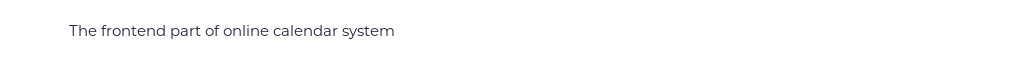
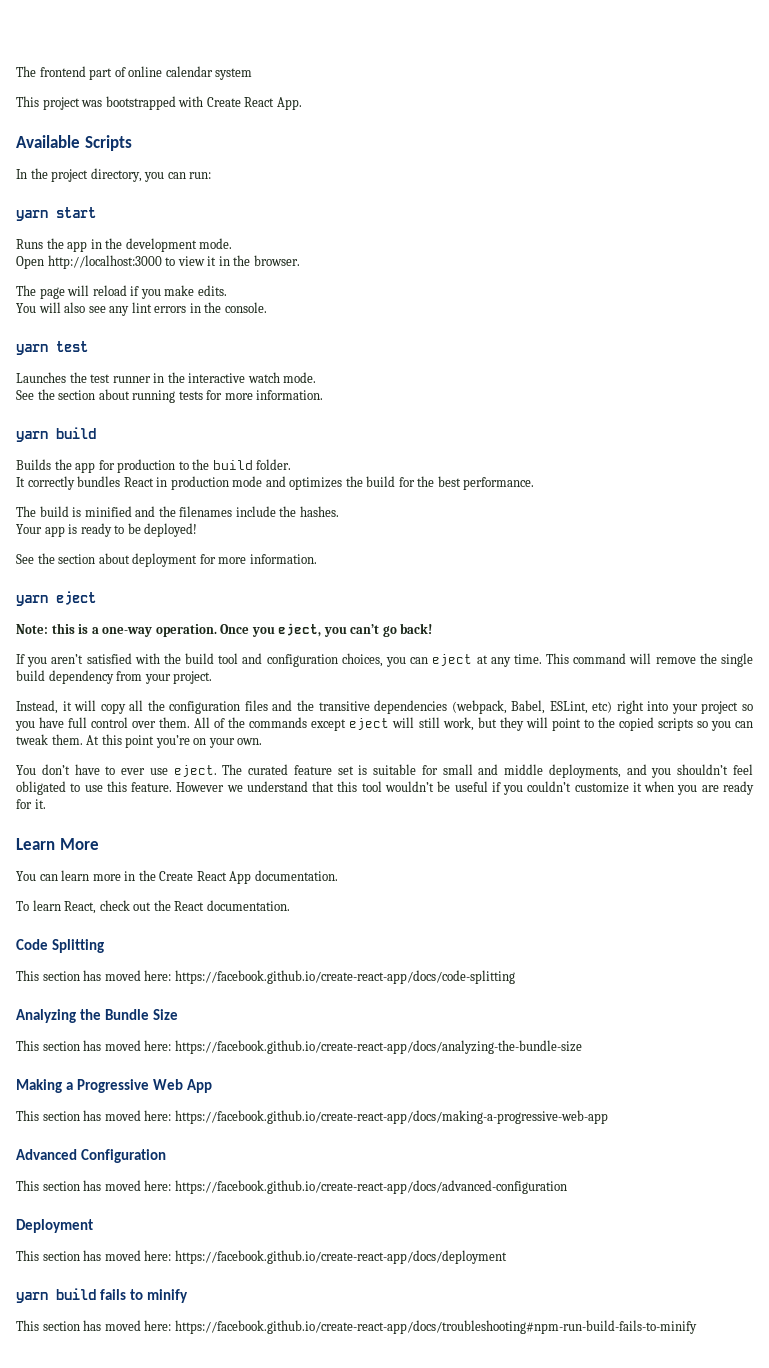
+ This project was bootstrapped with Create React App.
+ Available Scripts
+ In the project directory, you can run:
+ yarn start
+ Runs the app in the development mode.
+ Open http://localhost:3000 to view it in the browser.
+ The page will reload if you make edits.
+ You will also see any lint errors in the console.
+ yarn test
+ Launches the test runner in the interactive watch mode.
+ See the section about running tests for more information.
+ yarn build
+ Builds the app for production to the build folder.
+ It correctly bundles React in production mode and optimizes the build for the best performance.
+ The build is minified and the filenames include the hashes.
+ Your app is ready to be deployed!
+ See the section about deployment for more information.
+ yarn eject
+ Note: this is a one-way operation. Once you eject, you can’t go back!
+ If you aren’t satisfied with the build tool and configuration choices, you can eject at any time. This command will remove the single build dependency from your project.
+ Instead, it will copy all the configuration files and the transitive dependencies (webpack, Babel, ESLint, etc) right into your project so you have full control over them. All of the commands except eject will still work, but they will point to the copied scripts so you can tweak them. At this point you’re on your own.
+ You don’t have to ever use eject. The curated feature set is suitable for small and middle deployments, and you shouldn’t feel obligated to use this feature. However we understand that this tool wouldn’t be useful if you couldn’t customize it when you are ready for it.
+ Learn More
+ You can learn more in the Create React App documentation.
+ To learn React, check out the React documentation.
+ Code Splitting
+ This section has moved here: https://facebook.github.io/create-react-app/docs/code-splitting
+ Analyzing the Bundle Size
+ This section has moved here: https://facebook.github.io/create-react-app/docs/analyzing-the-bundle-size
+ Making a Progressive Web App
+ This section has moved here: https://facebook.github.io/create-react-app/docs/making-a-progressive-web-app
+ Advanced Configuration
+ This section has moved here: https://facebook.github.io/create-react-app/docs/advanced-configuration
+ Deployment
+ This section has moved here: https://facebook.github.io/create-react-app/docs/deployment
+ yarn build fails to minify
+ This section has moved here: https://facebook.github.io/create-react-app/docs/troubleshooting#npm-run-build-fails-to-minify

